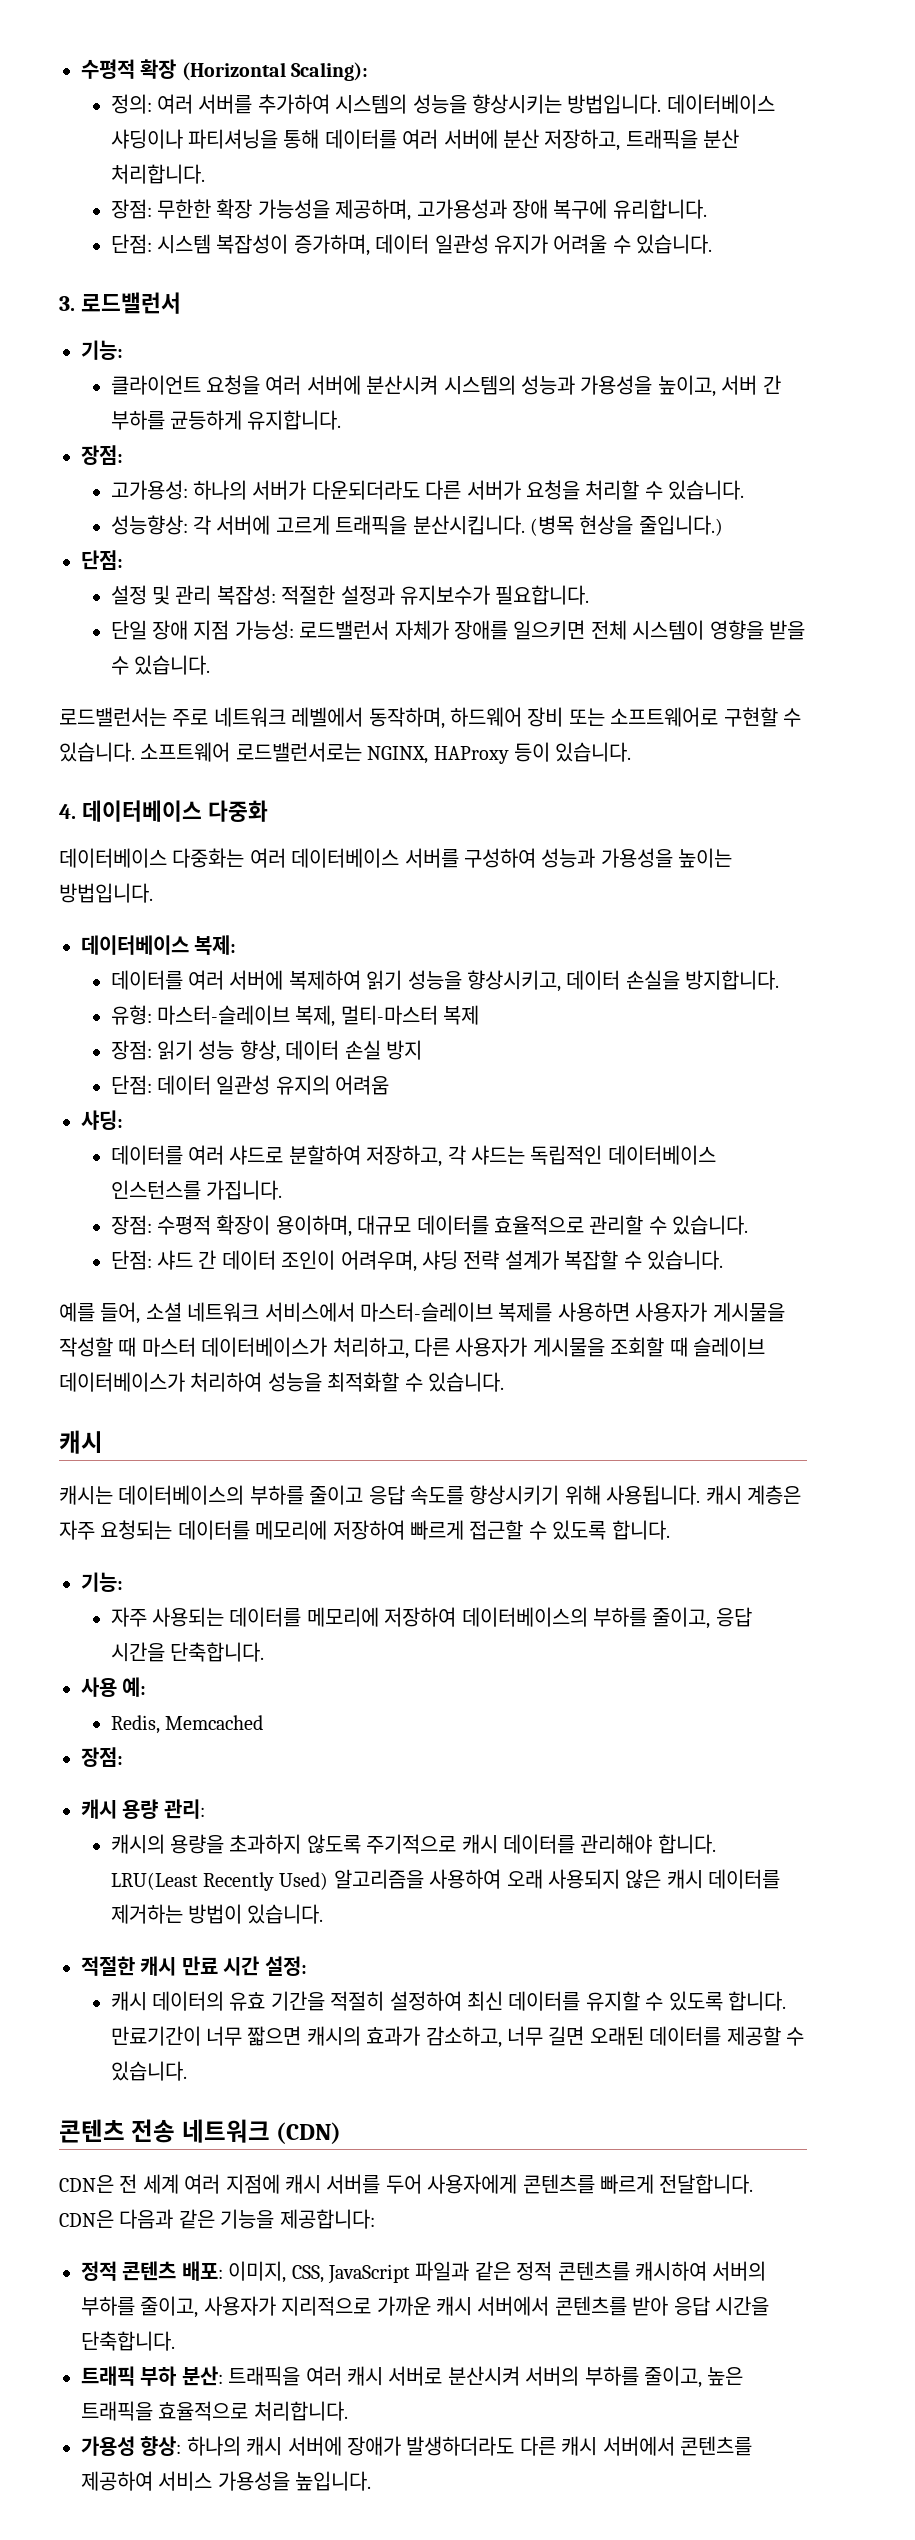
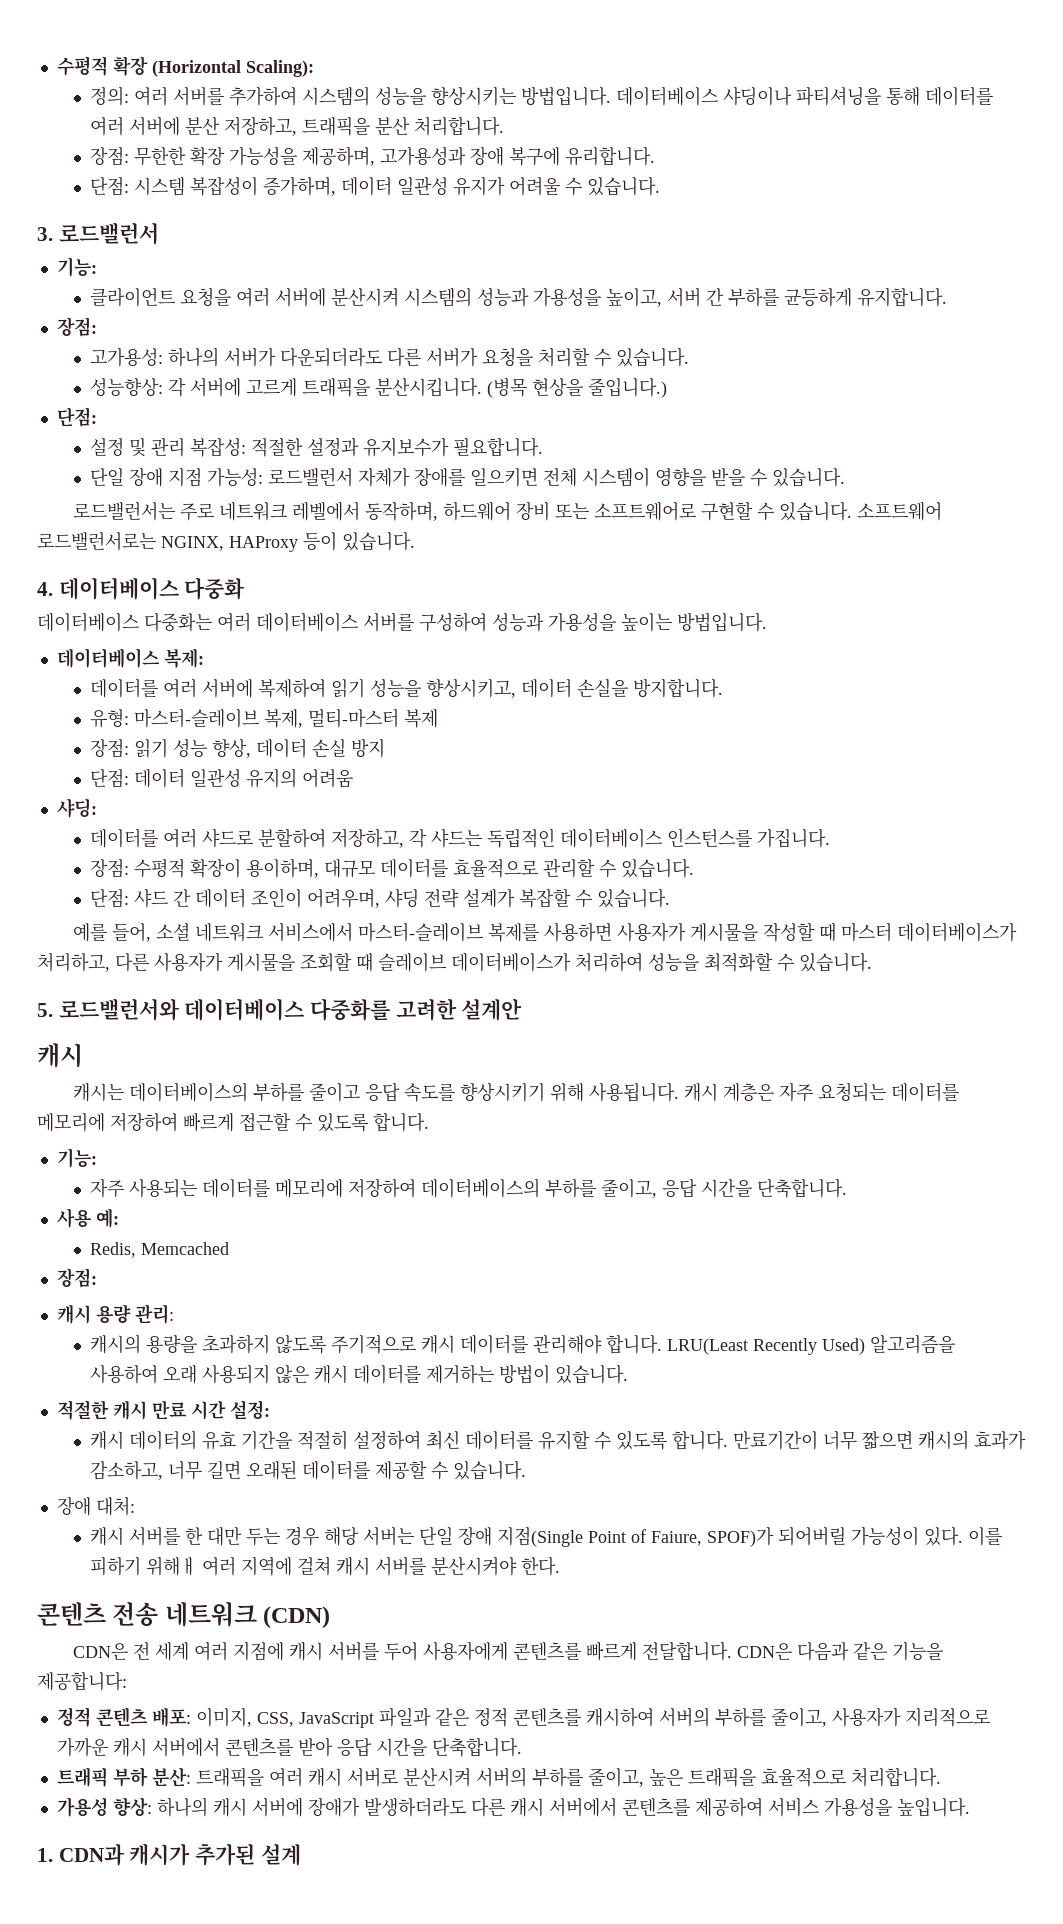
+ 5. 로드밸런서와 데이터베이스 다중화를 고려한 설계안
+ 장애 대처:
+ 캐시 서버를 한 대만 두는 경우 해당 서버는 단일 장애 지점(Single Point of Faiure, SPOF)가 되어버릴 가능성이 있다. 이를 피하기 위해ㅐ 여러 지역에 걸쳐 캐시 서버를 분산시켜야 한다.
+ 1. CDN과 캐시가 추가된 설계

